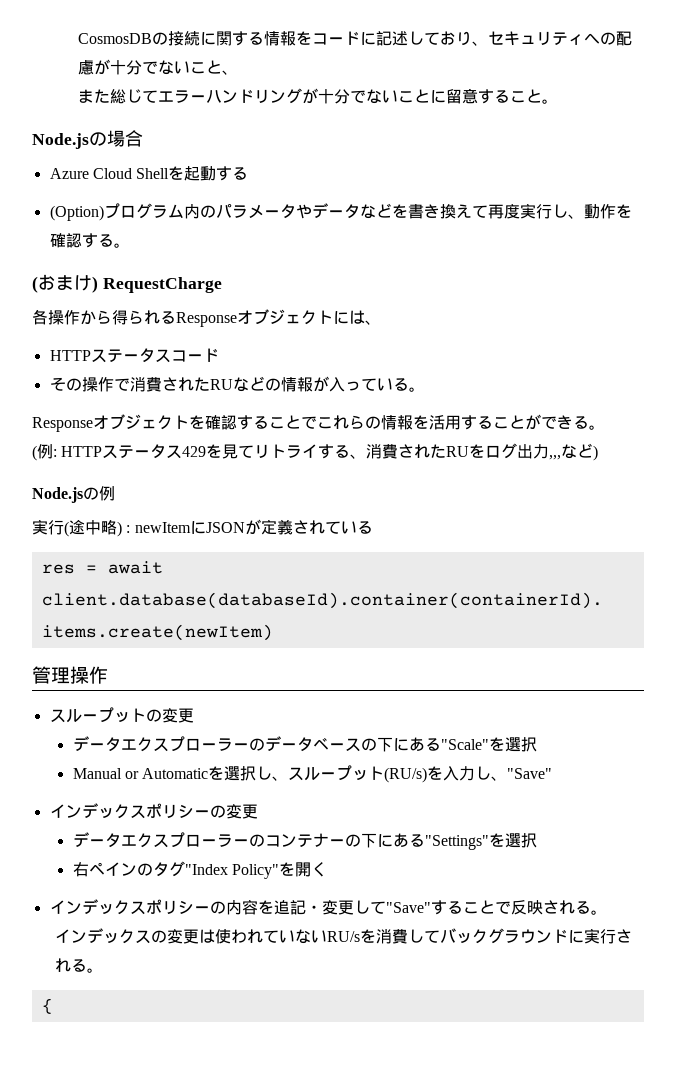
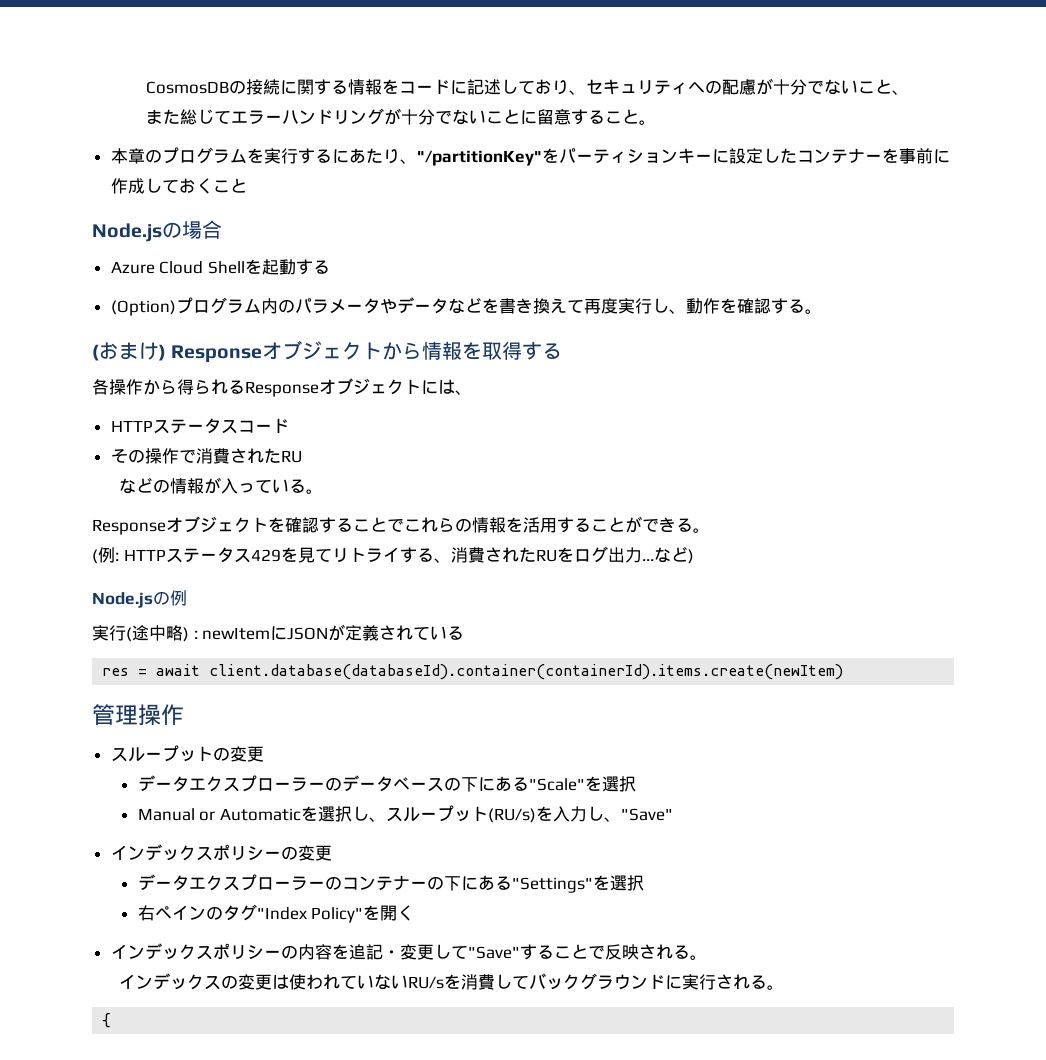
+ 本章のプログラムを実行するにあたり、"/partitionKey"をパーティションキーに設定したコンテナーを事前に作成しておくこと
- (おまけ) RequestCharge
+ (おまけ) Responseオブジェクトから情報を取得する
- その操作で消費されたRUなどの情報が入っている。
+ その操作で消費されたRU
+ などの情報が入っている。
- (例: HTTPステータス429を見てリトライする、消費されたRUをログ出力,,,など)
+ (例: HTTPステータス429を見てリトライする、消費されたRUをログ出力...など)

